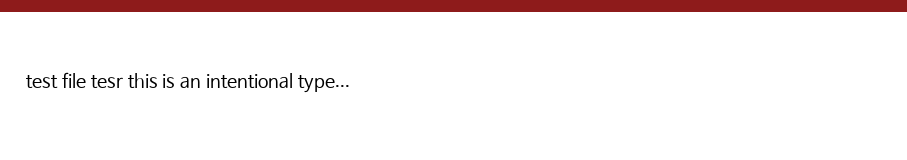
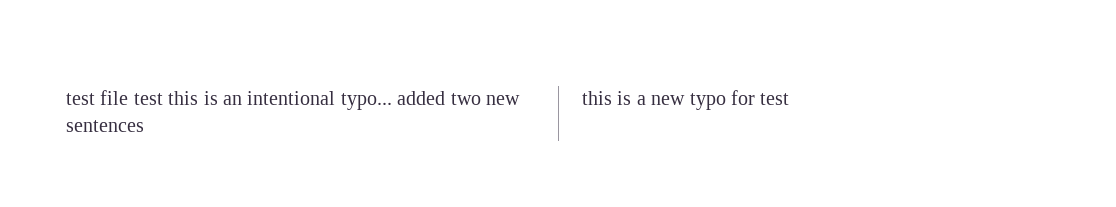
- test file tesr this is an intentional type...
+ test file test this is an intentional typo... added two new sentences
+ this is a new typo for test

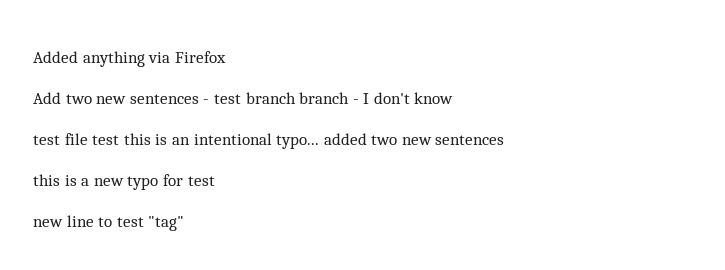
+ Added anything via Firefox
+ Add two new sentences - test branch branch - I don't know
+ new line to test "tag"

